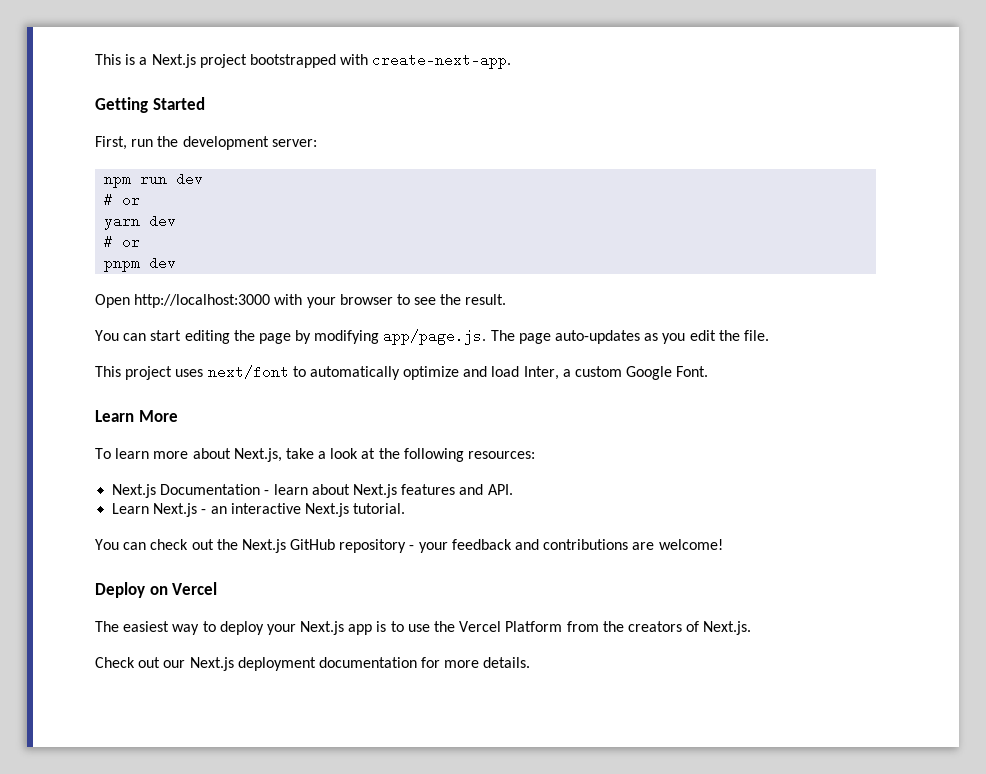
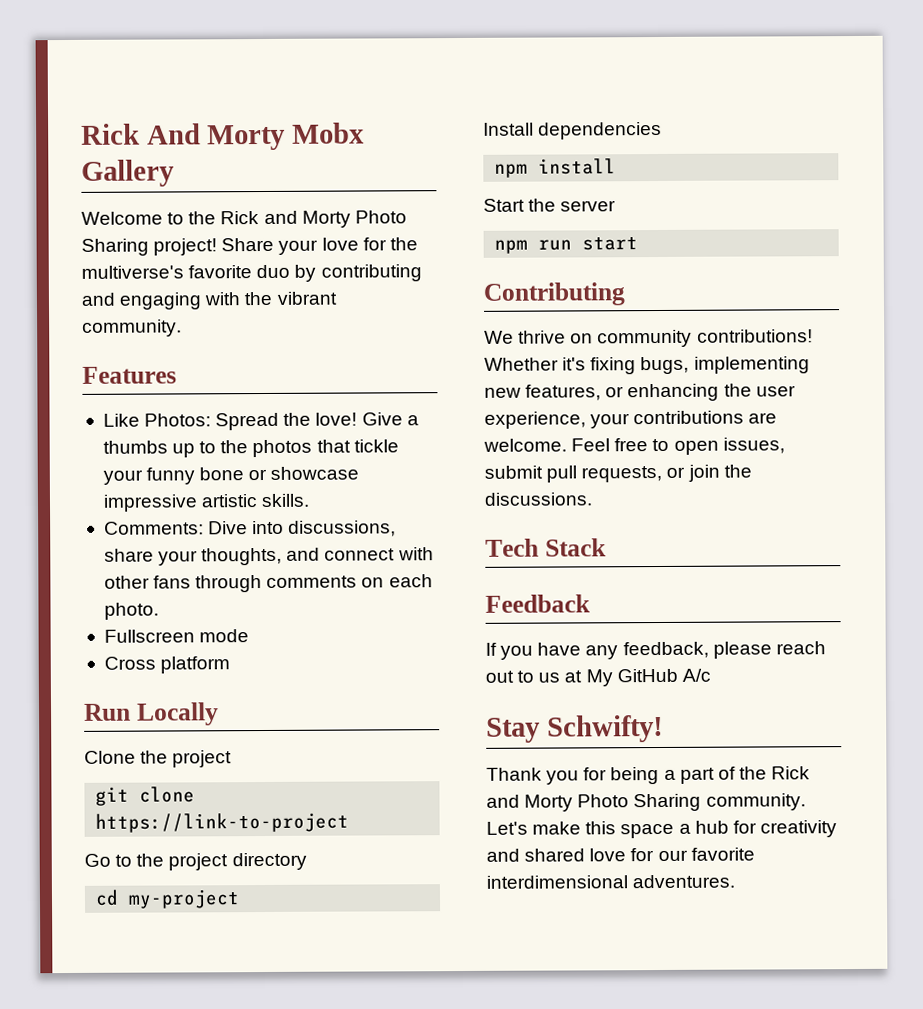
- This is a Next.js project bootstrapped with create-next-app.
- Getting Started
- First, run the development server:
- npm run dev
- # or
- yarn dev
- # or
- pnpm dev
- Open http://localhost:3000 with your browser to see the result.
- You can start editing the page by modifying app/page.js. The page auto-updates as you edit the file.
- This project uses next/font to automatically optimize and load Inter, a custom Google Font.
- Learn More
- To learn more about Next.js, take a look at the following resources:
- Next.js Documentation - learn about Next.js features and API.
- Learn Next.js - an interactive Next.js tutorial.
- You can check out the Next.js GitHub repository - your feedback and contributions are welcome!
- Deploy on Vercel
- The easiest way to deploy your Next.js app is to use the Vercel Platform from the creators of Next.js.
- Check out our Next.js deployment documentation for more details.
+ Rick And Morty Mobx Gallery
+ Welcome to the Rick and Morty Photo Sharing project! Share your love for the multiverse's favorite duo by contributing and engaging with the vibrant community.
+ Features
+ Like Photos: Spread the love! Give a thumbs up to the photos that tickle your funny bone or showcase impressive artistic skills.
+ Comments: Dive into discussions, share your thoughts, and connect with other fans through comments on each photo.
+ Fullscreen mode
+ Cross platform
+ Run Locally
+ Clone the project
+ git clone https://link-to-project
+ Go to the project directory
+ cd my-project
+ Install dependencies
+ npm install
+ Start the server
+ npm run start
+ Contributing
+ We thrive on community contributions! Whether it's fixing bugs, implementing new features, or enhancing the user experience, your contributions are welcome. Feel free to open issues, submit pull requests, or join the discussions.
+ Tech Stack
+ Feedback
+ If you have any feedback, please reach out to us at My GitHub A/c
+ Stay Schwifty!
+ Thank you for being a part of the Rick and Morty Photo Sharing community. Let's make this space a hub for creativity and shared love for our favorite interdimensional adventures.

